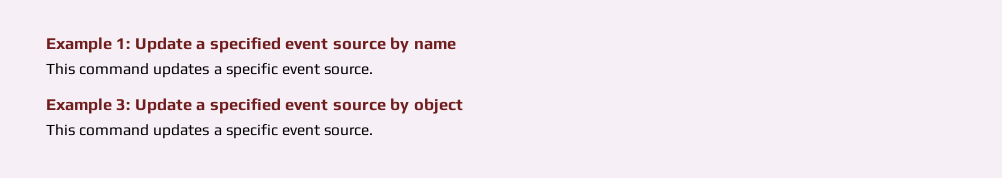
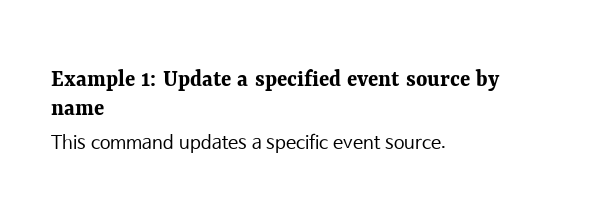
- Example 3: Update a specified event source by object
- This command updates a specific event source.

